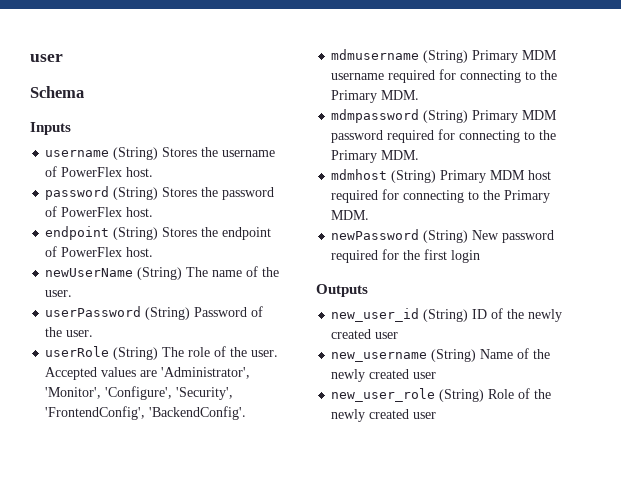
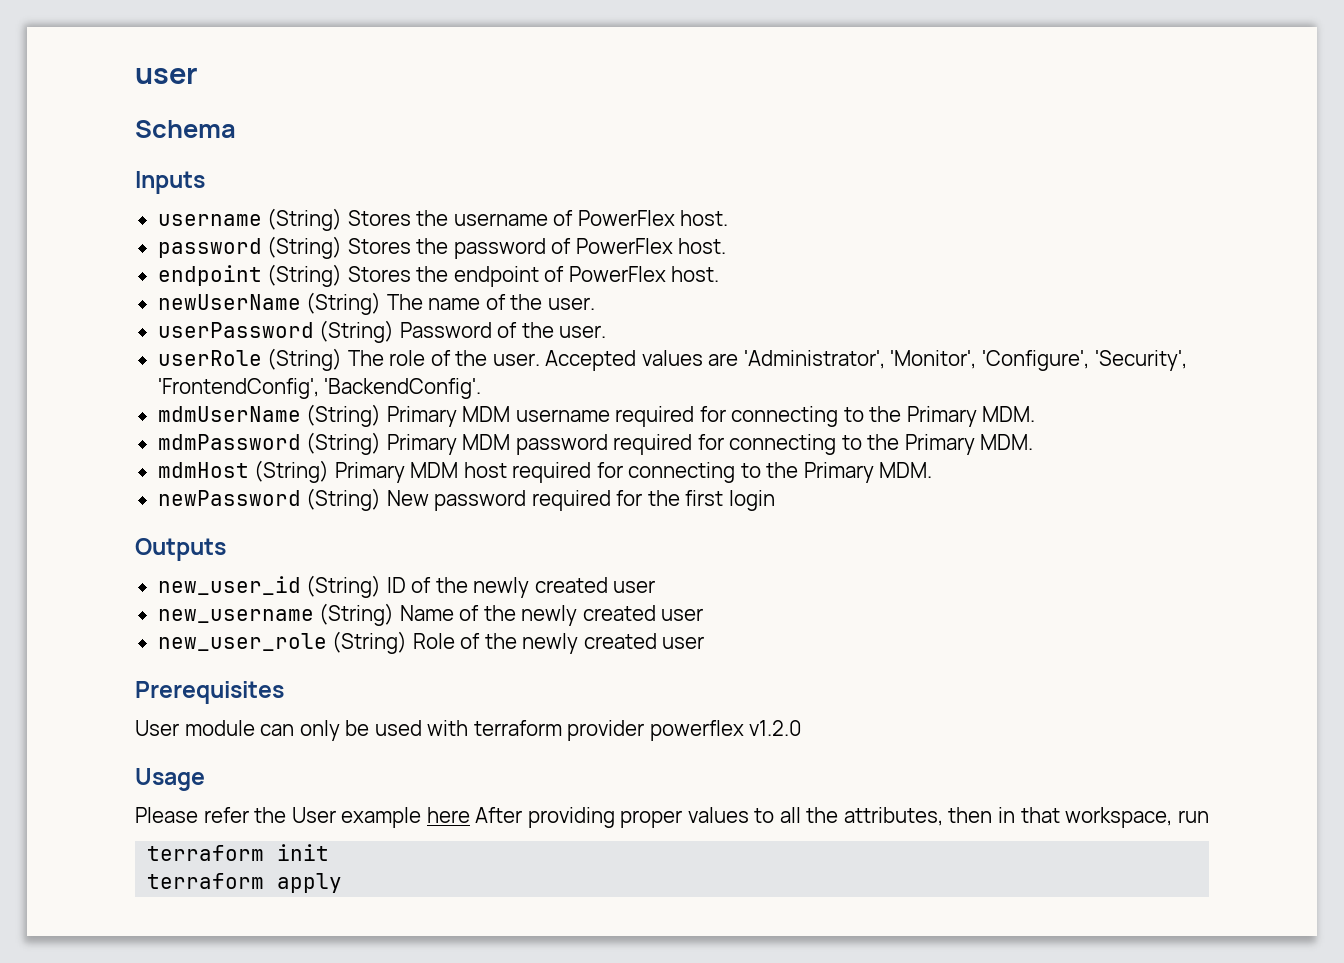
- mdmusername (String) Primary MDM username required for connecting to the Primary MDM.
+ mdmUserName (String) Primary MDM username required for connecting to the Primary MDM.
- mdmpassword (String) Primary MDM password required for connecting to the Primary MDM.
+ mdmPassword (String) Primary MDM password required for connecting to the Primary MDM.
- mdmhost (String) Primary MDM host required for connecting to the Primary MDM.
+ mdmHost (String) Primary MDM host required for connecting to the Primary MDM.
+ Prerequisites
+ User module can only be used with terraform provider powerflex v1.2.0
+ Usage
+ Please refer the User example here After providing proper values to all the attributes, then in that workspace, run
+ terraform init
+ terraform apply

